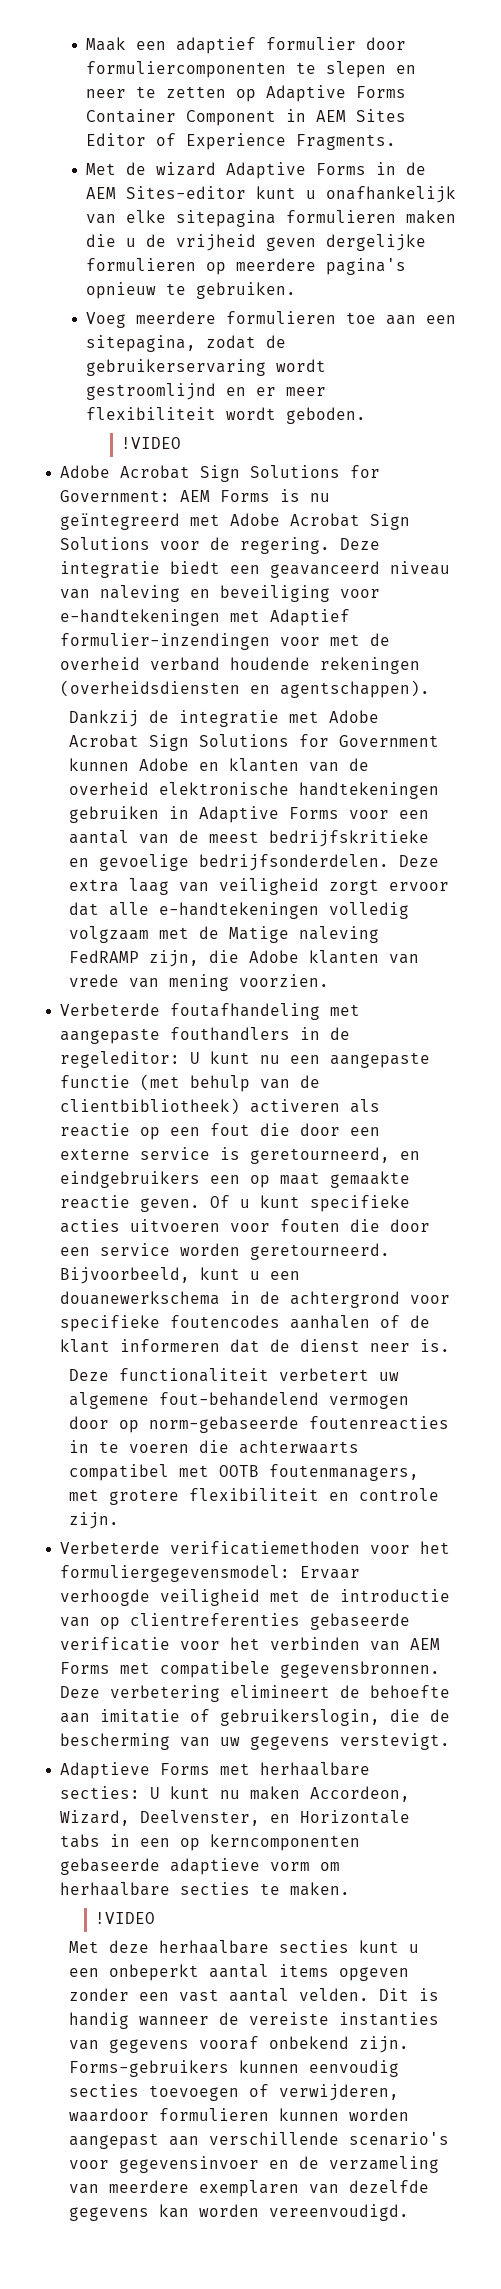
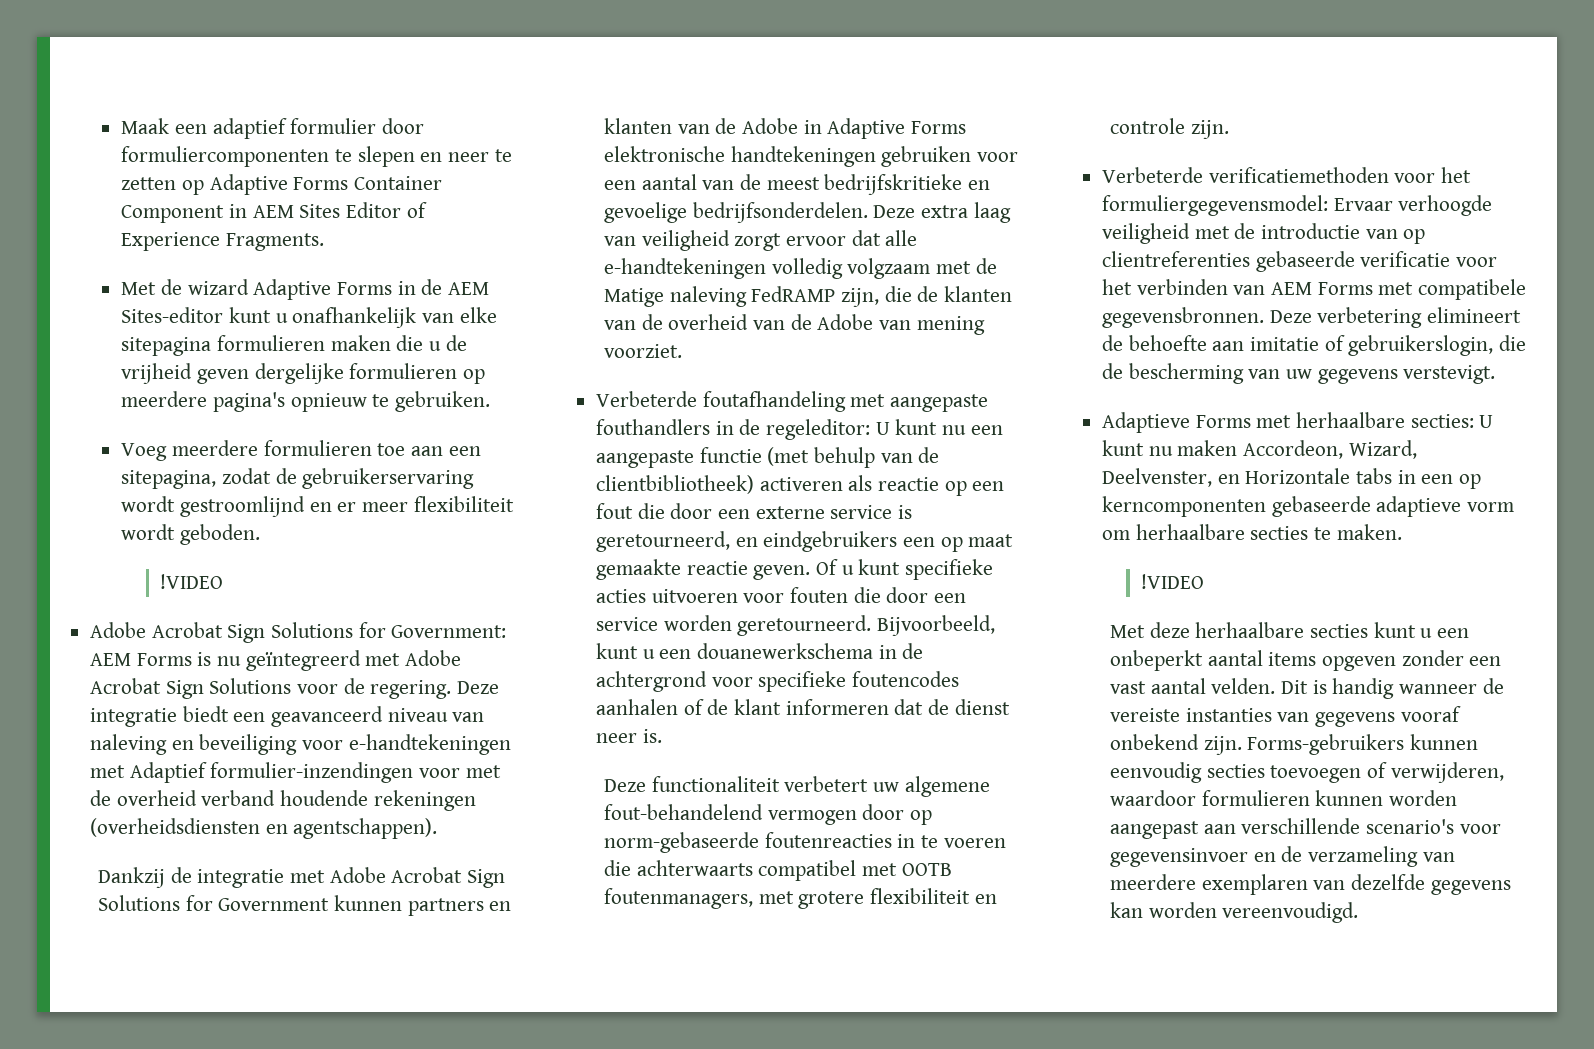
- Dankzij de integratie met Adobe Acrobat Sign Solutions for Government kunnen Adobe en klanten van de overheid elektronische handtekeningen gebruiken in Adaptive Forms voor een aantal van de meest bedrijfskritieke en gevoelige bedrijfsonderdelen.
+ Dankzij de integratie met Adobe Acrobat Sign Solutions for Government kunnen partners en klanten van de Adobe in Adaptive Forms elektronische handtekeningen gebruiken voor een aantal van de meest bedrijfskritieke en gevoelige bedrijfsonderdelen.
- Deze extra laag van veiligheid zorgt ervoor dat alle e-handtekeningen volledig volgzaam met de Matige naleving FedRAMP zijn, die Adobe klanten van vrede van mening voorzien.
+ Deze extra laag van veiligheid zorgt ervoor dat alle e-handtekeningen volledig volgzaam met de Matige naleving FedRAMP zijn, die de klanten van de overheid van de Adobe van mening voorziet.

